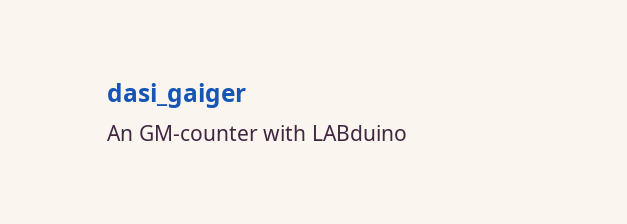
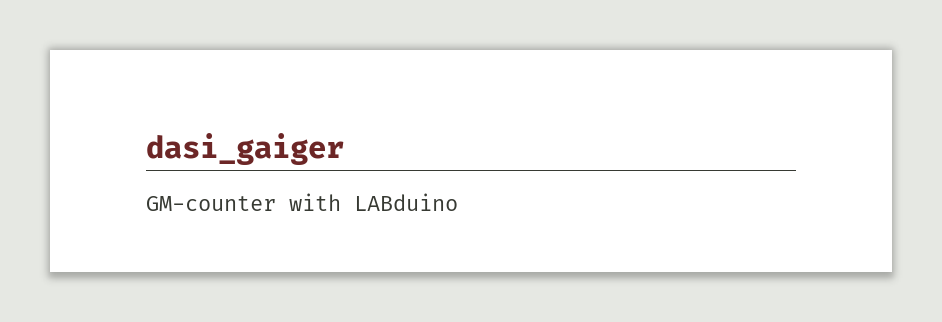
- An GM-counter with LABduino
+ GM-counter with LABduino

